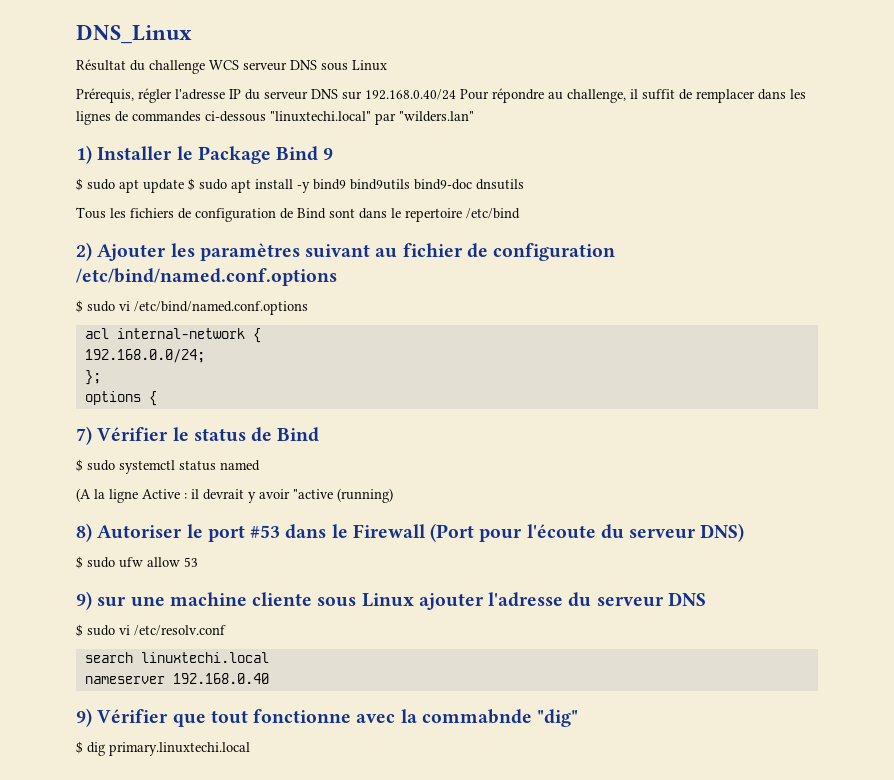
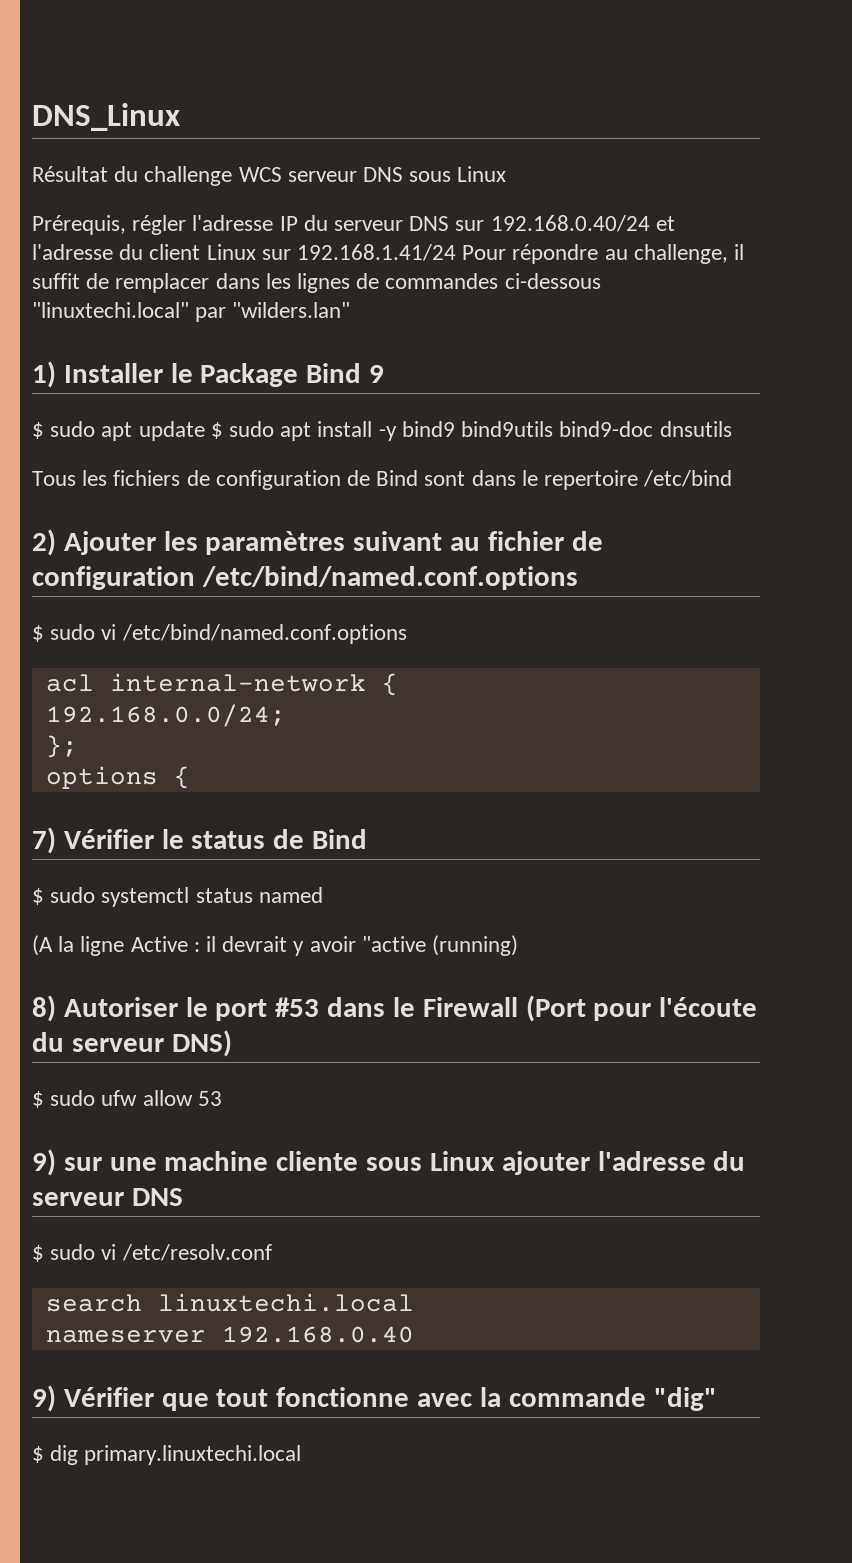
- Prérequis, régler l'adresse IP du serveur DNS sur 192.168.0.40/24 Pour répondre au challenge, il suffit de remplacer dans les lignes de commandes ci-dessous "linuxtechi.local" par "wilders.lan"
+ Prérequis, régler l'adresse IP du serveur DNS sur 192.168.0.40/24 et l'adresse du client Linux sur 192.168.1.41/24 Pour répondre au challenge, il suffit de remplacer dans les lignes de commandes ci-dessous "linuxtechi.local" par "wilders.lan"
- 9) Vérifier que tout fonctionne avec la commabnde "dig"
+ 9) Vérifier que tout fonctionne avec la commande "dig"

